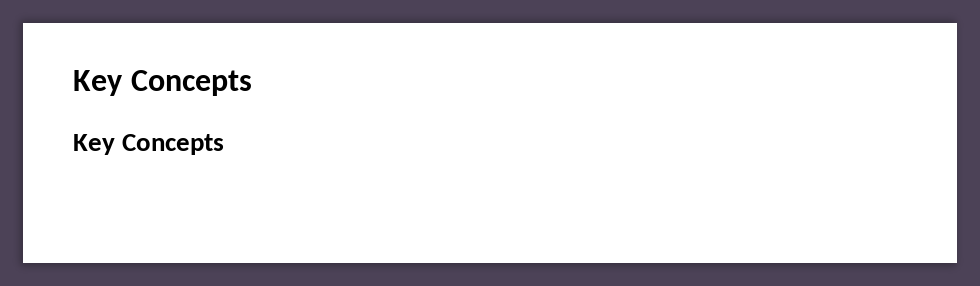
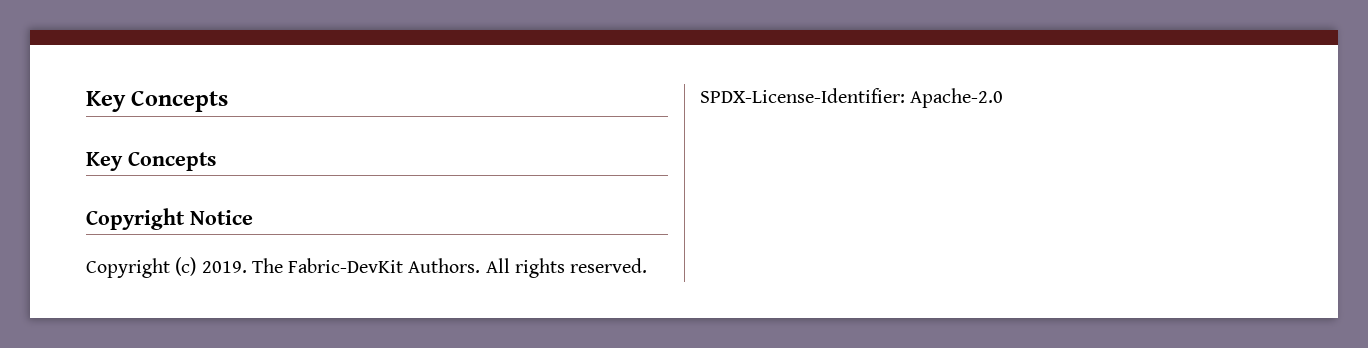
+ Copyright Notice
+ Copyright (c) 2019. The Fabric-DevKit Authors. All rights reserved. SPDX-License-Identifier: Apache-2.0

